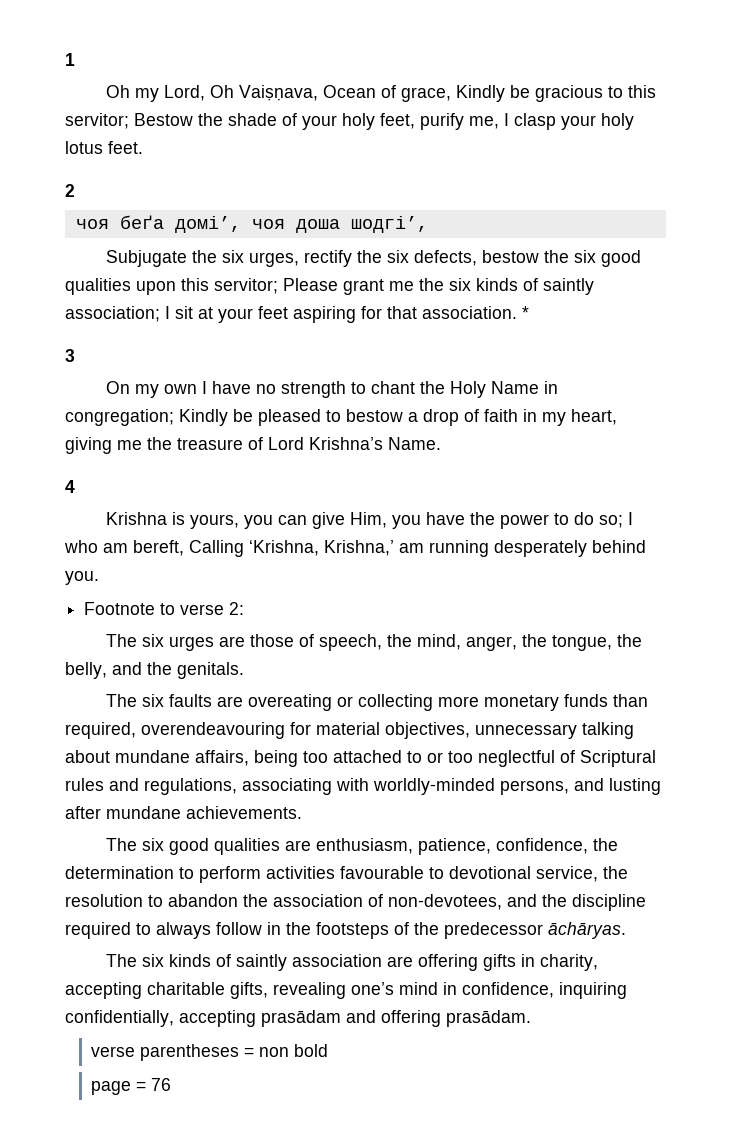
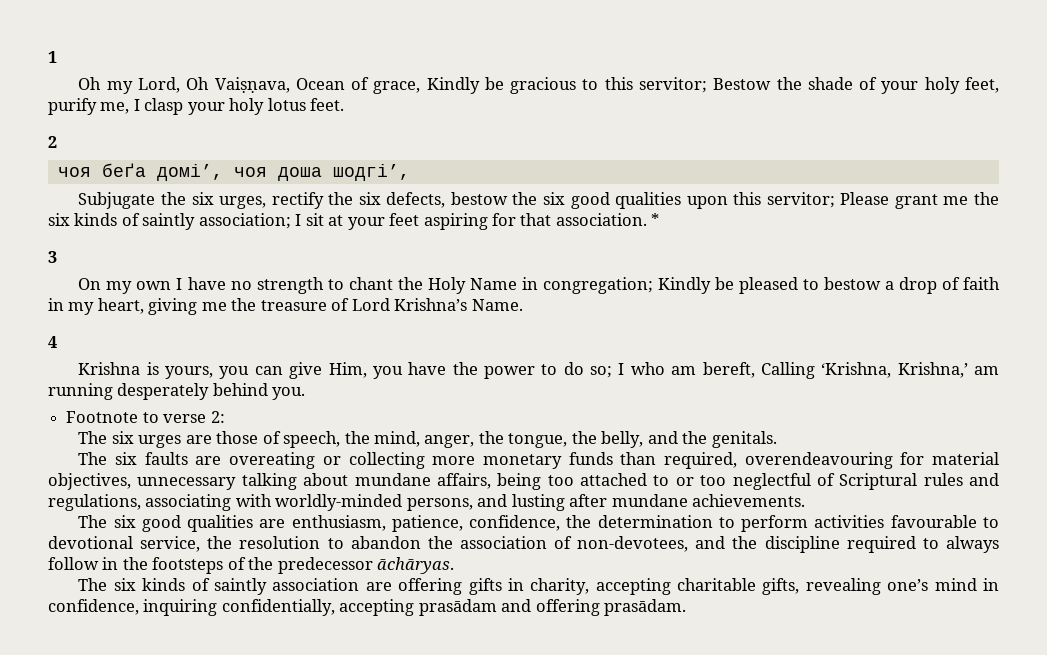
- verse parentheses = non bold
- page = 76

